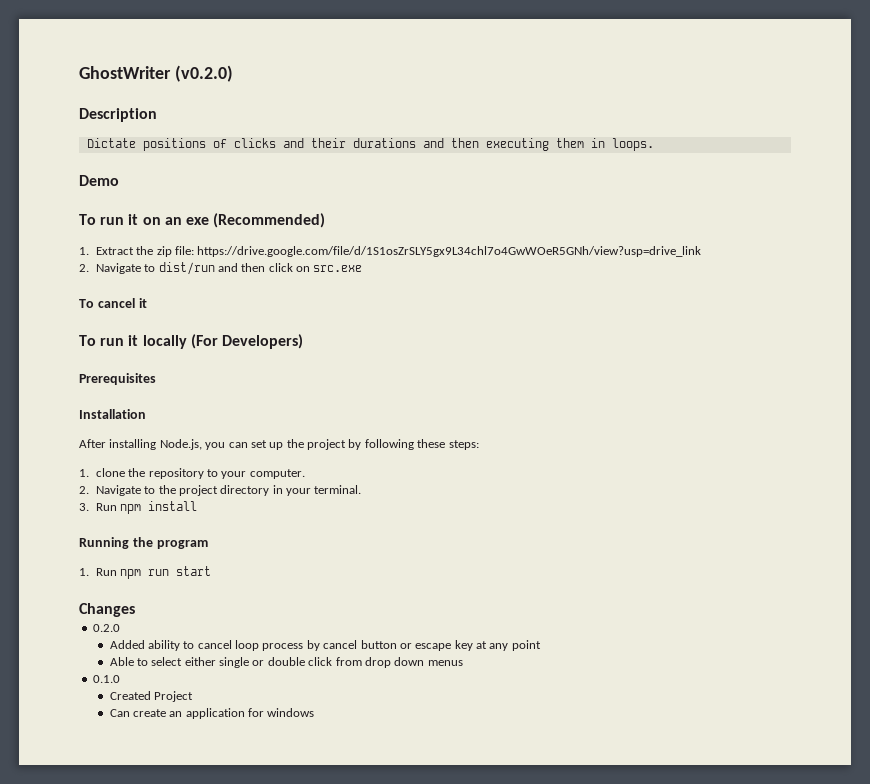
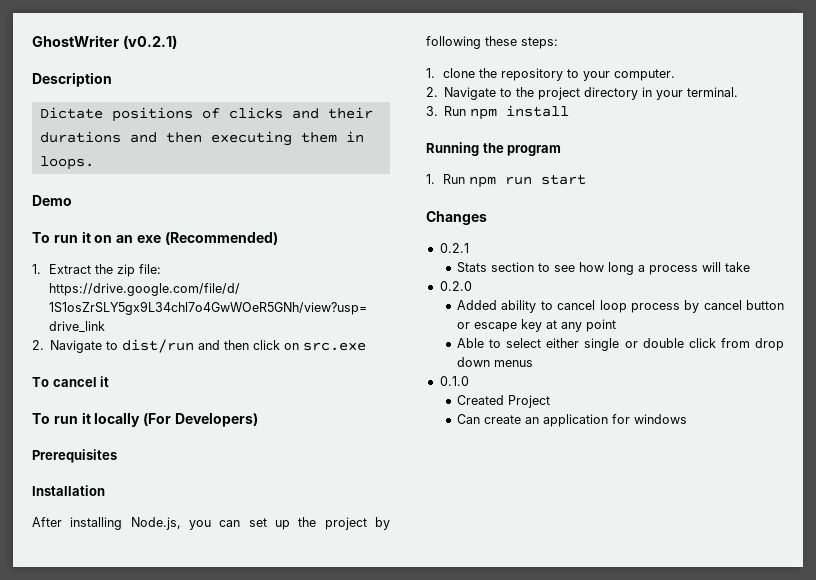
- GhostWriter (v0.2.0)
+ GhostWriter (v0.2.1)
+ 0.2.1
+ Stats section to see how long a process will take

